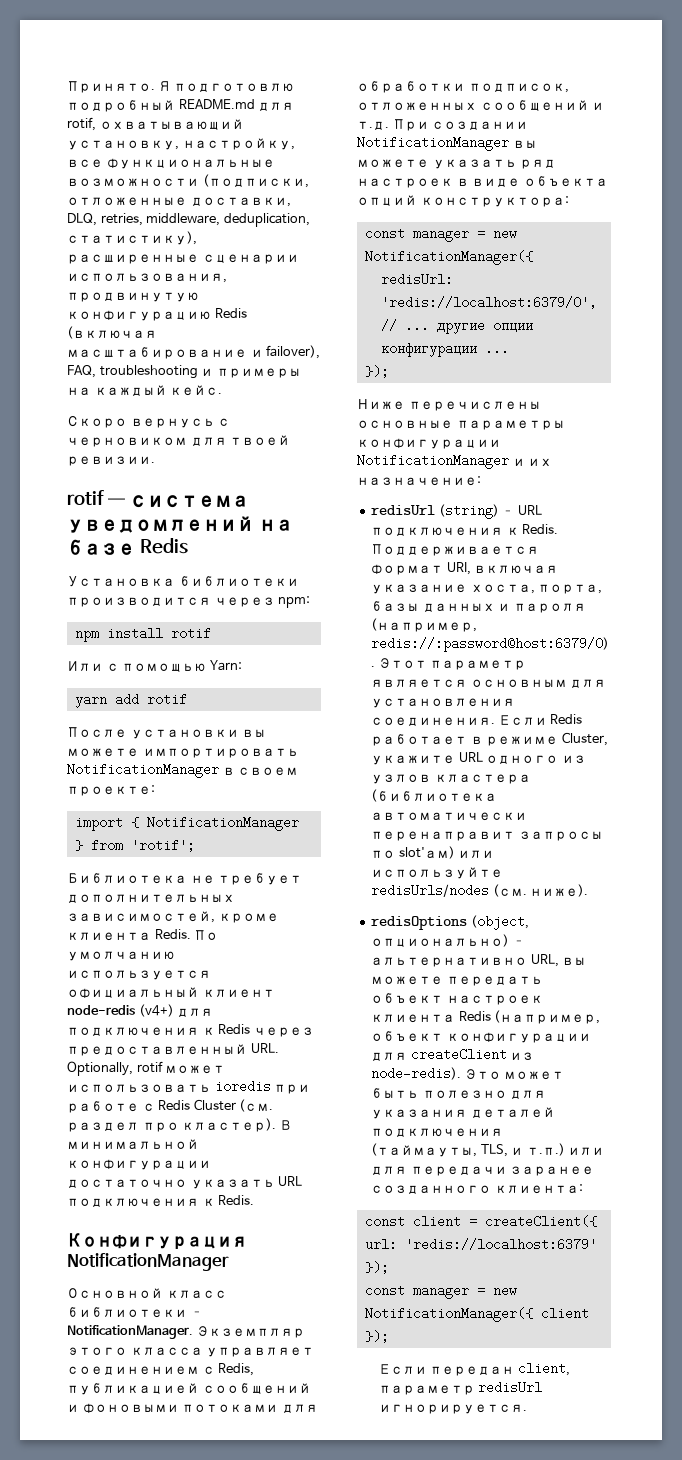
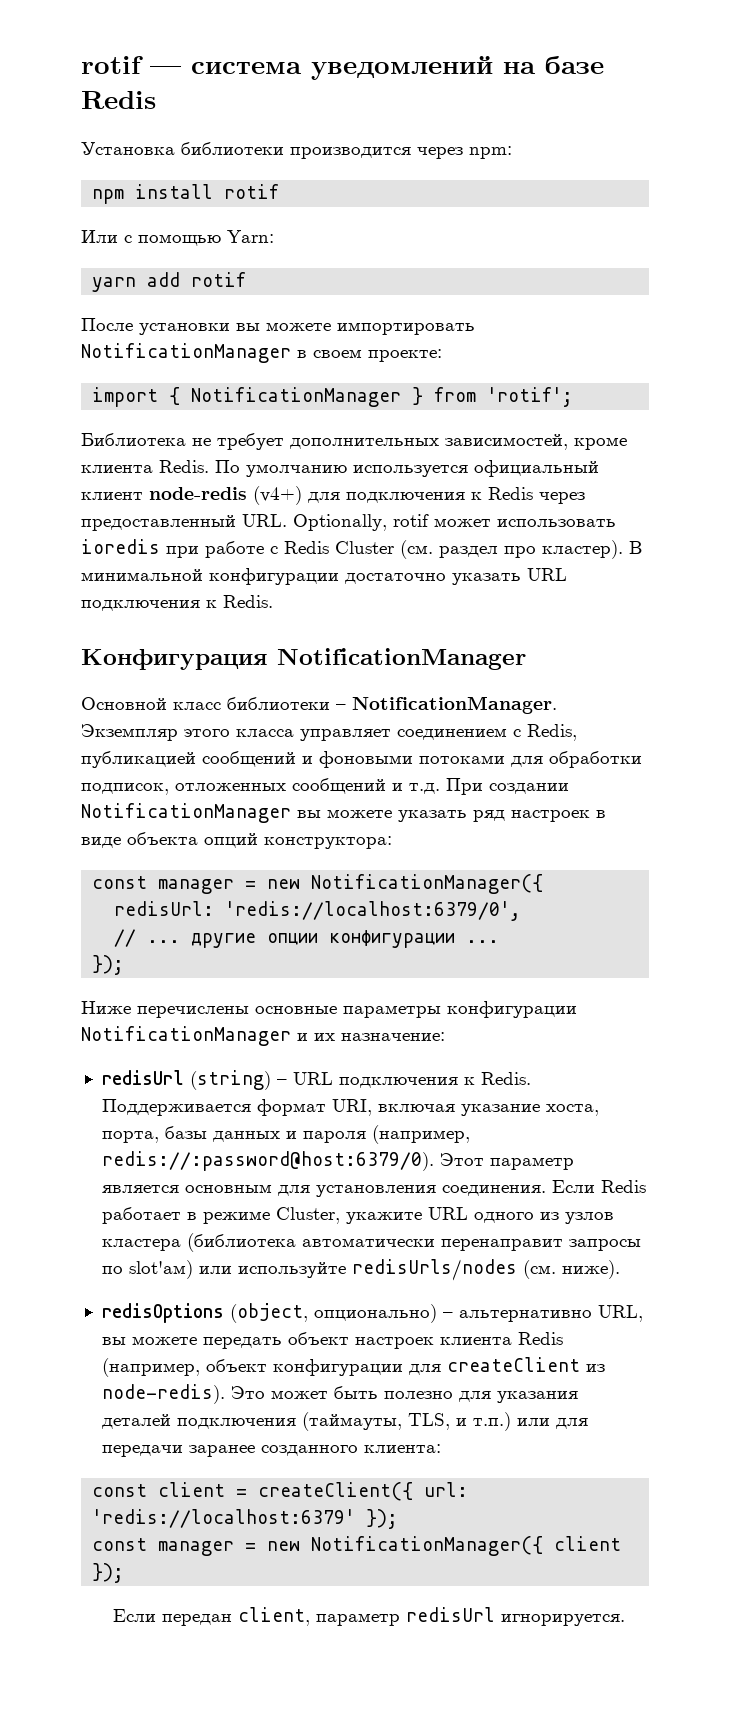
- Принято. Я подготовлю подробный README.md для rotif, охватывающий установку, настройку, все функциональные возможности (подписки, отложенные доставки, DLQ, retries, middleware, deduplication, статистику), расширенные сценарии использования, продвинутую конфигурацию Redis (включая масштабирование и failover), FAQ, troubleshooting и примеры на каждый кейс.
- Скоро вернусь с черновиком для твоей ревизии.

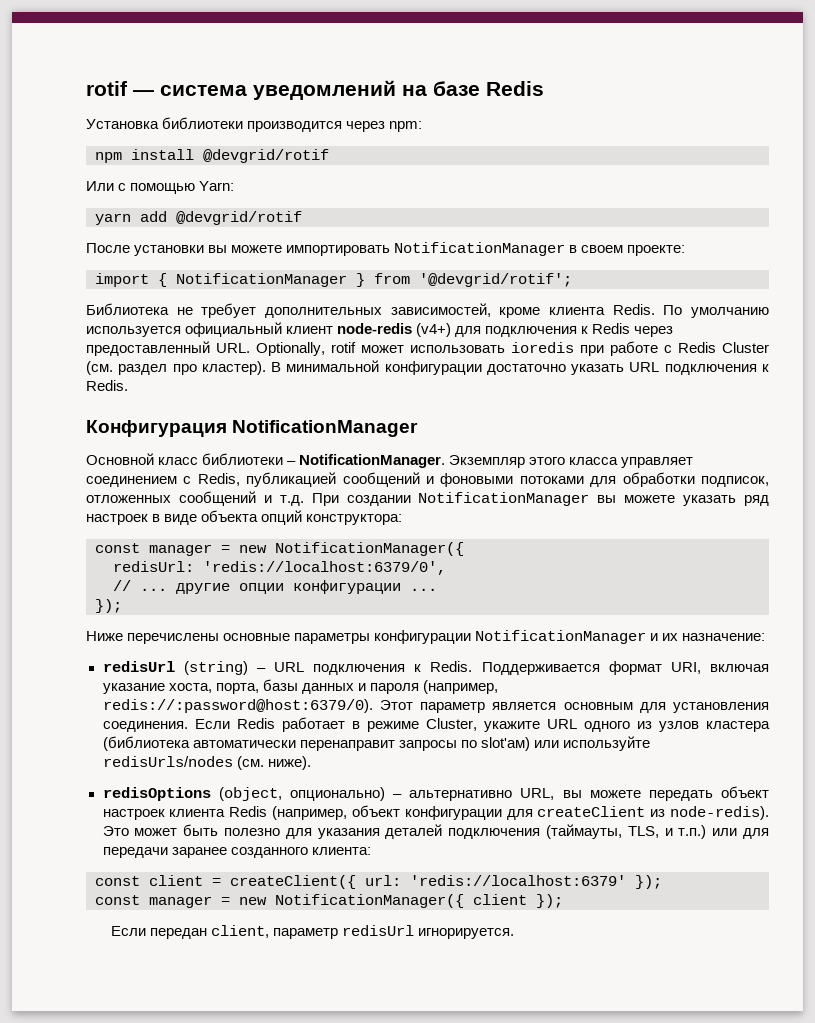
- npm install rotif
+ npm install @devgrid/rotif
- yarn add rotif
+ yarn add @devgrid/rotif
- import { NotificationManager } from 'rotif';
+ import { NotificationManager } from '@devgrid/rotif';

